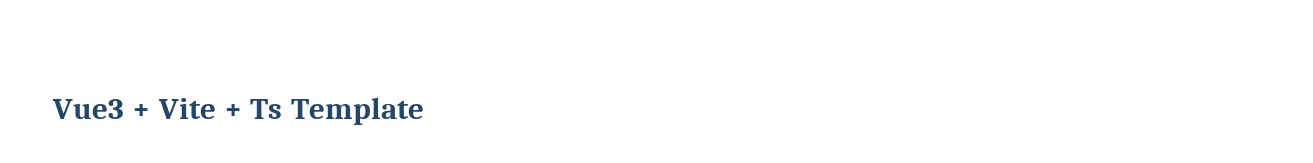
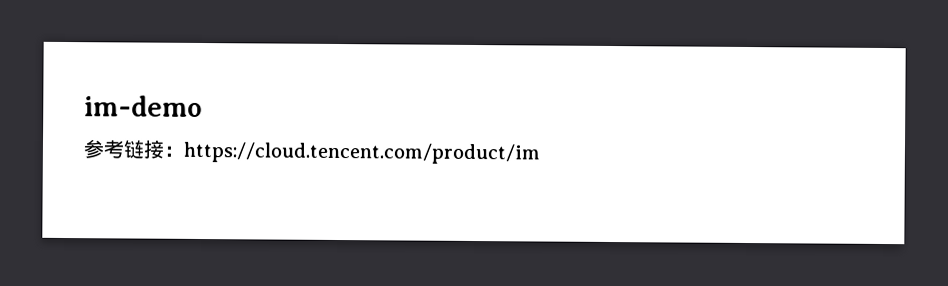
- Vue3 + Vite + Ts Template
+ im-demo
+ 参考链接：https://cloud.tencent.com/product/im

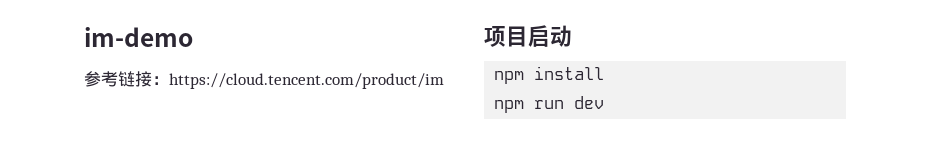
+ 项目启动
+ npm install
+ npm run dev

